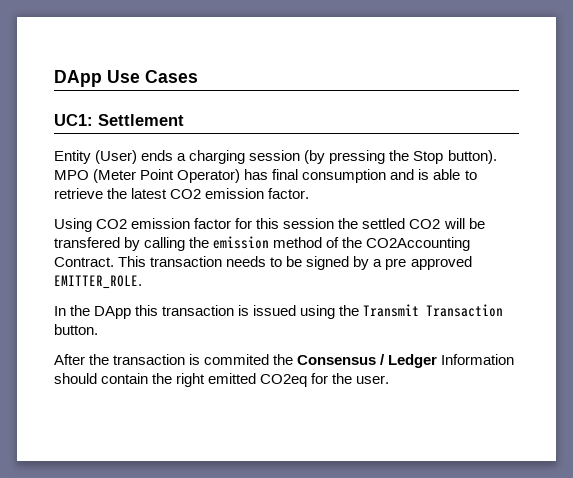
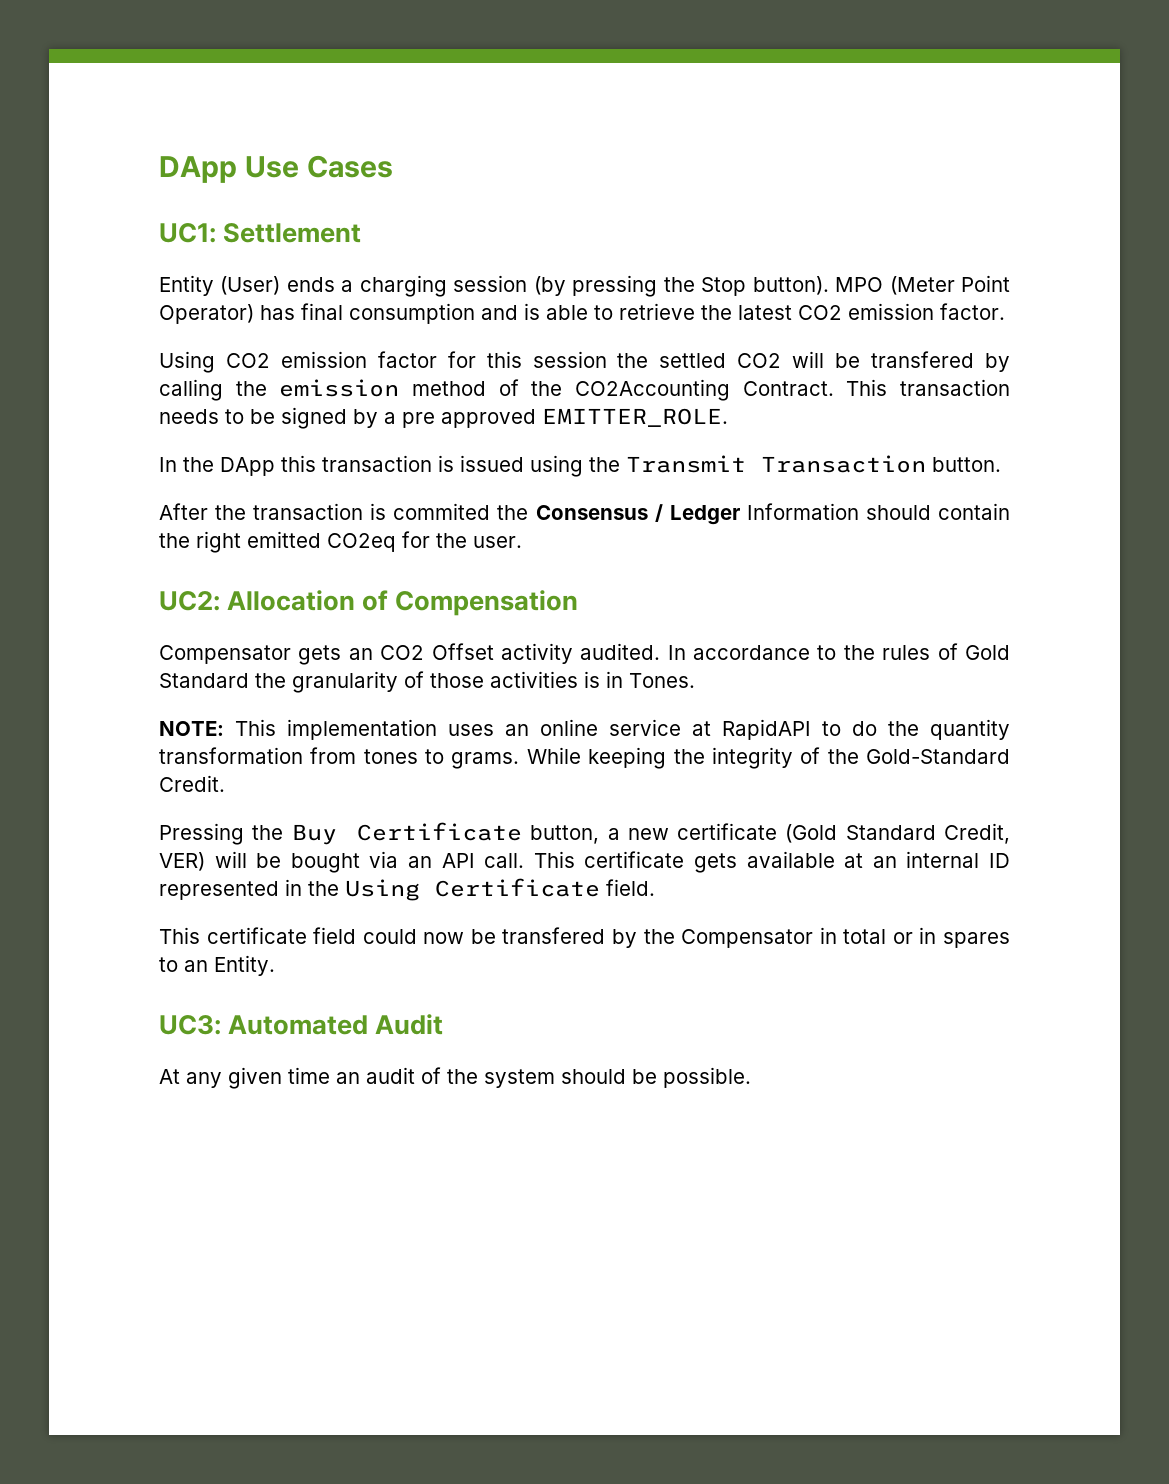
+ UC2: Allocation of Compensation
+ Compensator gets an CO2 Offset activity audited. In accordance to the rules of Gold Standard the granularity of those activities is in Tones.
+ NOTE: This implementation uses an online service at RapidAPI to do the quantity transformation from tones to grams. While keeping the integrity of the Gold-Standard Credit.
+ Pressing the Buy Certificate button, a new certificate (Gold Standard Credit, VER) will be bought via an API call. This certificate gets available at an internal ID represented in the Using Certificate field.
+ This certificate field could now be transfered by the Compensator in total or in spares to an Entity.
+ UC3: Automated Audit
+ At any given time an audit of the system should be possible.

